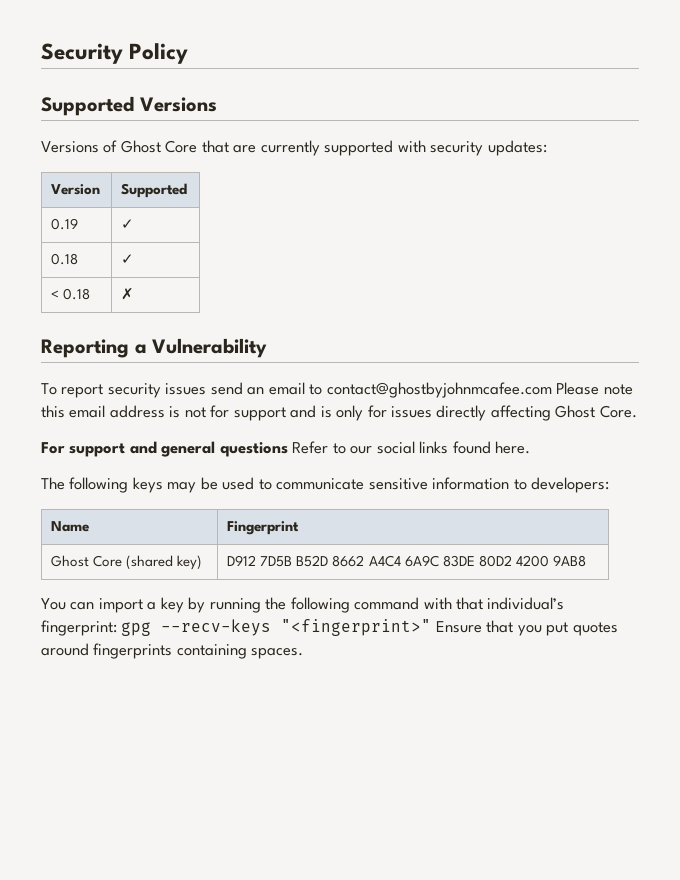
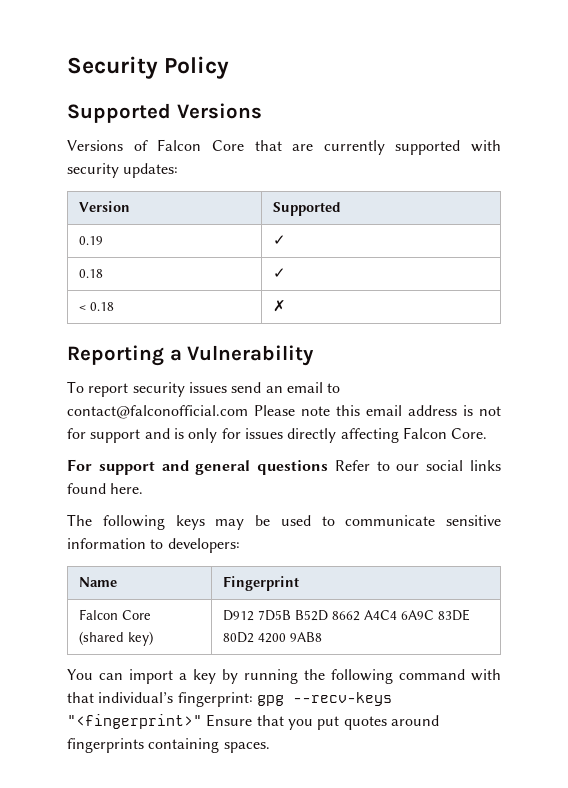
- Versions of Ghost Core that are currently supported with security updates:
+ Versions of Falcon Core that are currently supported with security updates:
- To report security issues send an email to contact@ghostbyjohnmcafee.com Please note this email address is not for support and is only for issues directly affecting Ghost Core.
+ To report security issues send an email to contact@falconofficial.com Please note this email address is not for support and is only for issues directly affecting Falcon Core.
- Ghost Core (shared key) | D912 7D5B B52D 8662 A4C4 6A9C 83DE 80D2 4200 9AB8
+ Falcon Core (shared key) | D912 7D5B B52D 8662 A4C4 6A9C 83DE 80D2 4200 9AB8

